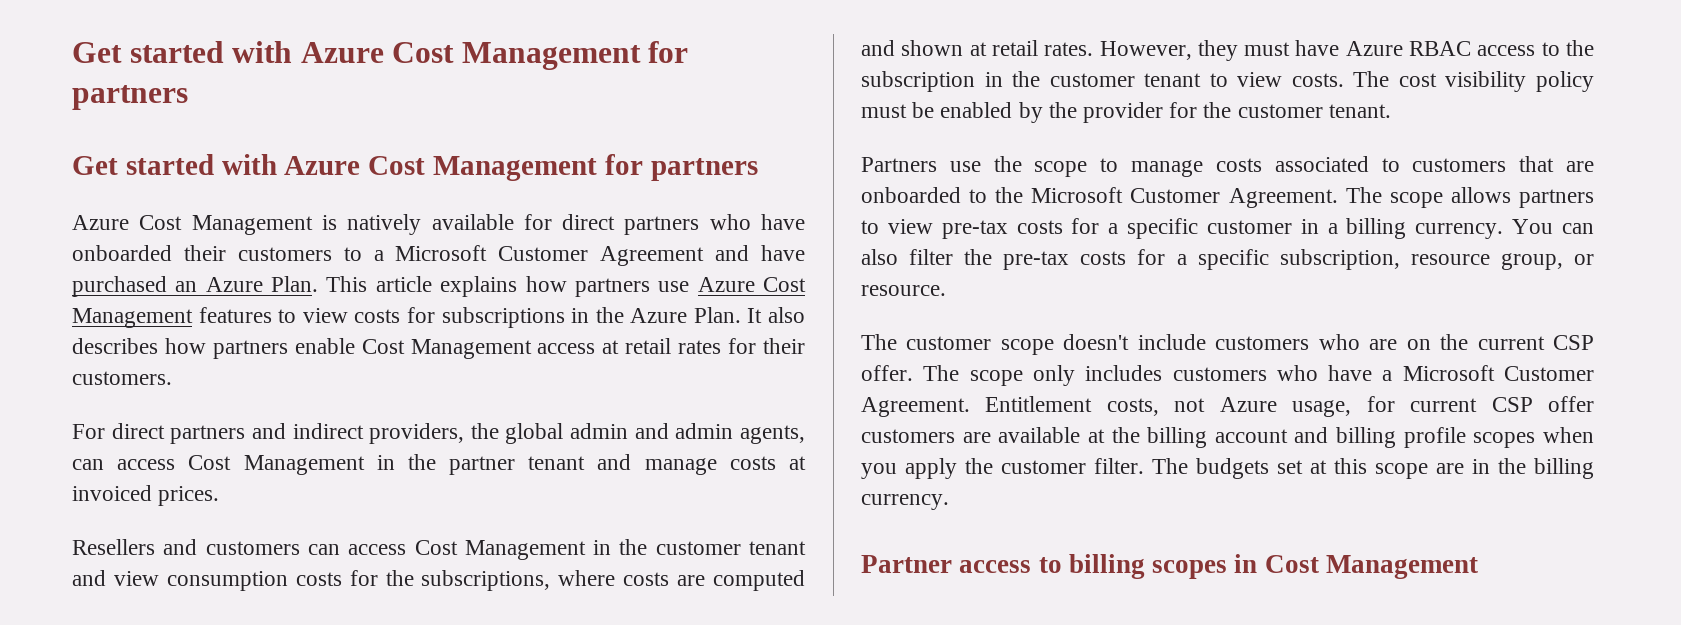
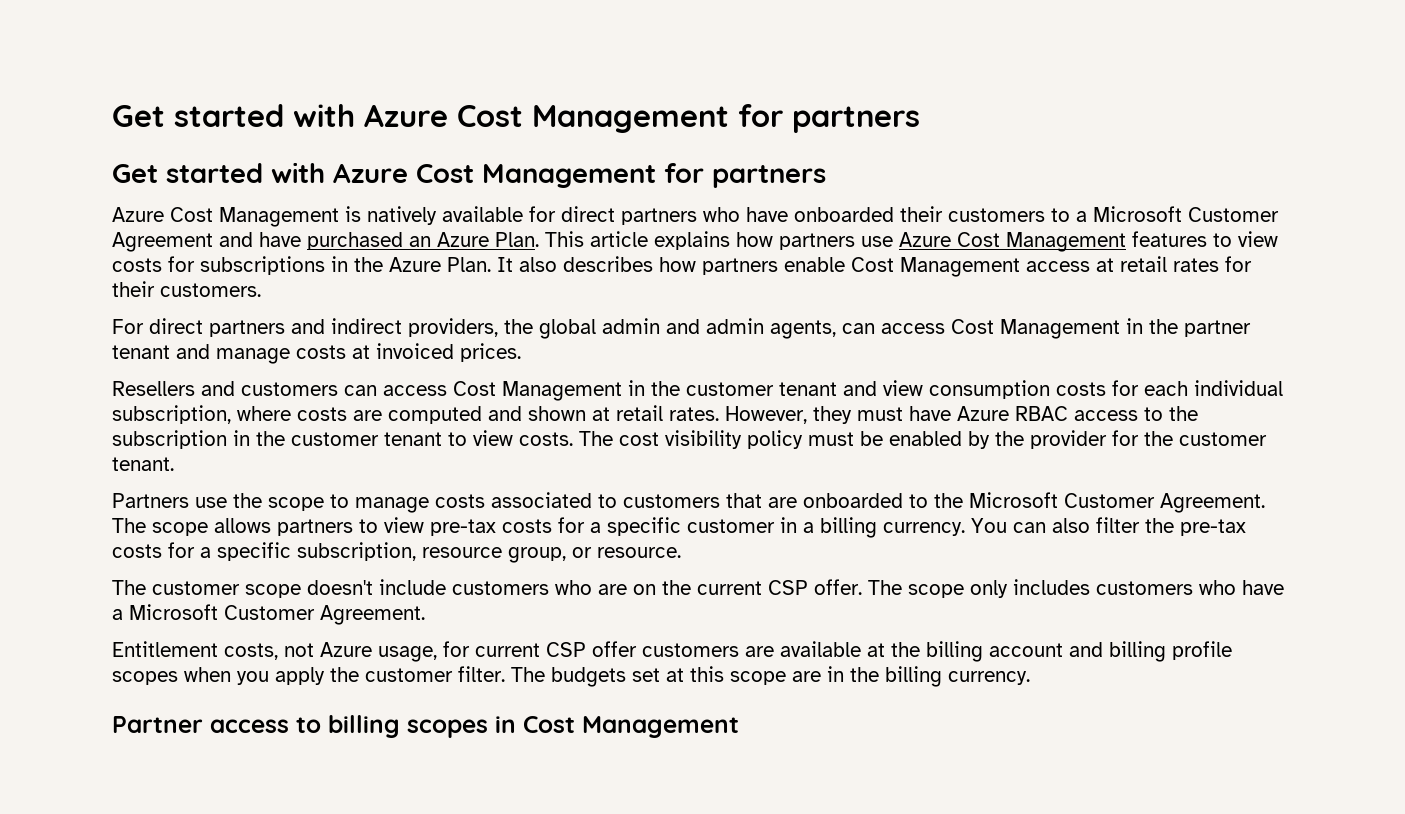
- Resellers and customers can access Cost Management in the customer tenant and view consumption costs for the subscriptions, where costs are computed and shown at retail rates.
+ Resellers and customers can access Cost Management in the customer tenant and view consumption costs for each individual subscription, where costs are computed and shown at retail rates.
- The scope only includes customers who have a Microsoft Customer Agreement. Entitlement costs, not Azure usage, for current CSP offer customers are available at the billing account and billing profile scopes when you apply the customer filter.
+ The scope only includes customers who have a Microsoft Customer Agreement.
+ Entitlement costs, not Azure usage, for current CSP offer customers are available at the billing account and billing profile scopes when you apply the customer filter.

